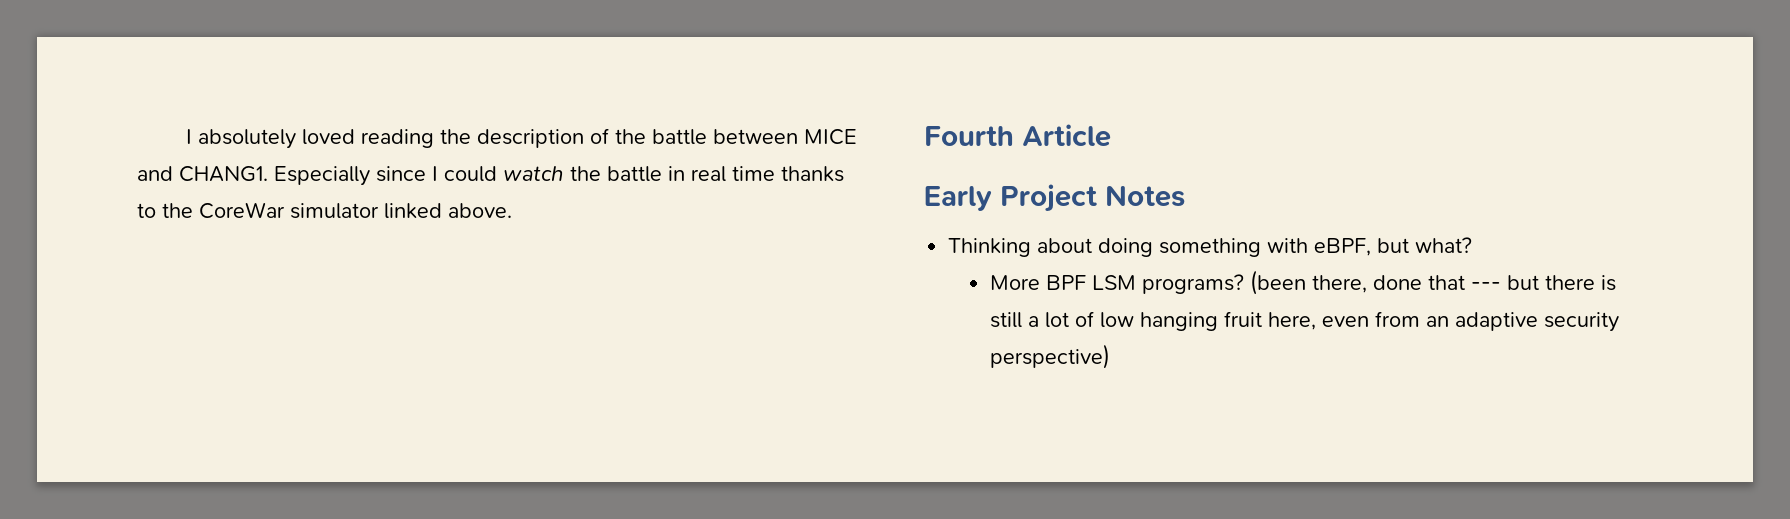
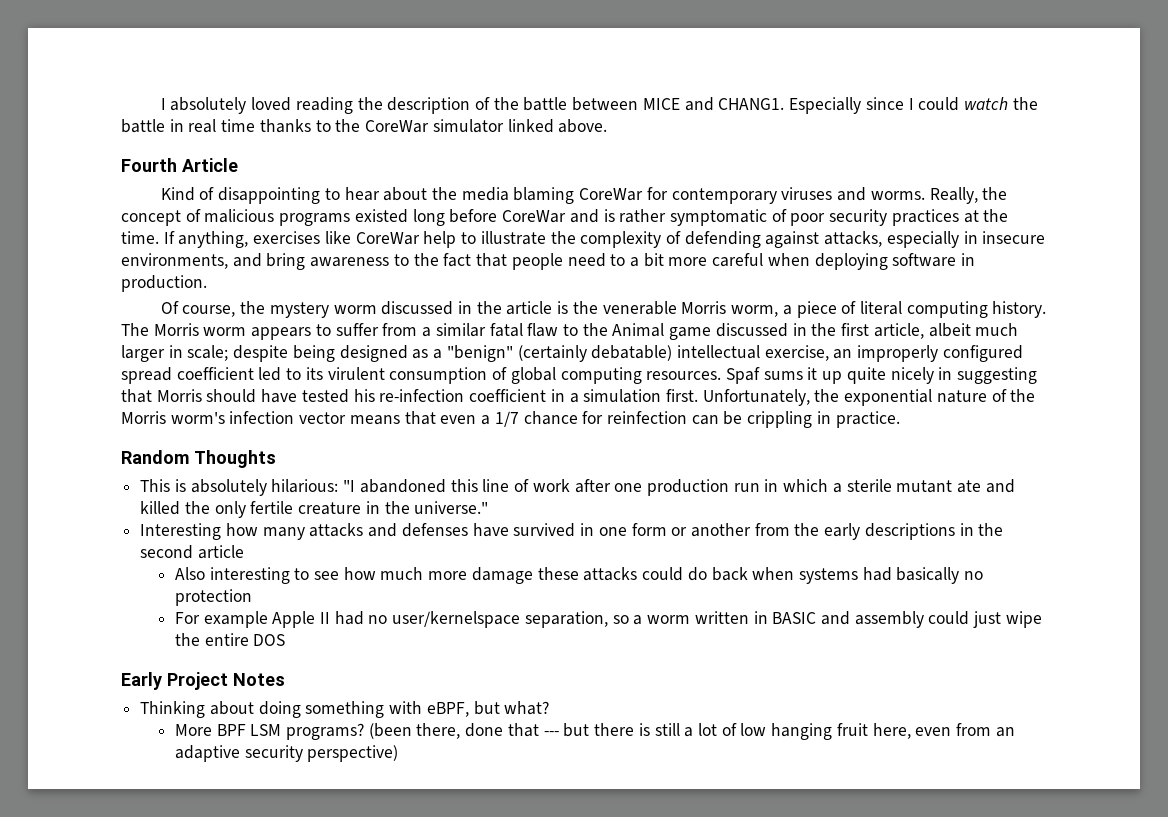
+ Kind of disappointing to hear about the media blaming CoreWar for contemporary viruses and worms. Really, the concept of malicious programs existed long before CoreWar and is rather symptomatic of poor security practices at the time. If anything, exercises like CoreWar help to illustrate the complexity of defending against attacks, especially in insecure environments, and bring awareness to the fact that people need to a bit more careful when deploying software in production.
+ Of course, the mystery worm discussed in the article is the venerable Morris worm, a piece of literal computing history. The Morris worm appears to suffer from a similar fatal flaw to the Animal game discussed in the first article, albeit much larger in scale; despite being designed as a "benign" (certainly debatable) intellectual exercise, an improperly configured spread coefficient led to its virulent consumption of global computing resources. Spaf sums it up quite nicely in suggesting that Morris should have tested his re-infection coefficient in a simulation first. Unfortunately, the exponential nature of the Morris worm's infection vector means that even a 1/7 chance for reinfection can be crippling in practice.
+ Random Thoughts
+ This is absolutely hilarious: "I abandoned this line of work after one production run in which a sterile mutant ate and killed the only fertile creature in the universe."
+ Interesting how many attacks and defenses have survived in one form or another from the early descriptions in the second article
+ Also interesting to see how much more damage these attacks could do back when systems had basically no protection
+ For example Apple II had no user/kernelspace separation, so a worm written in BASIC and assembly could just wipe the entire DOS

